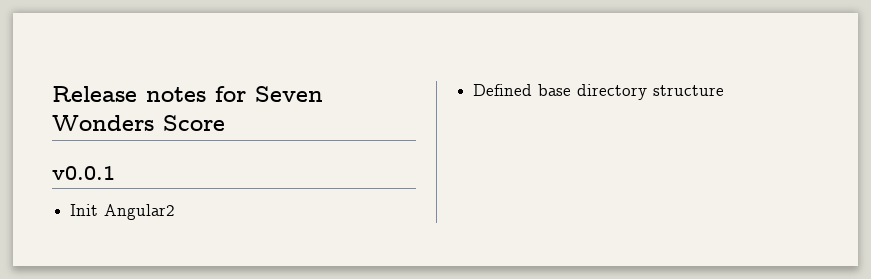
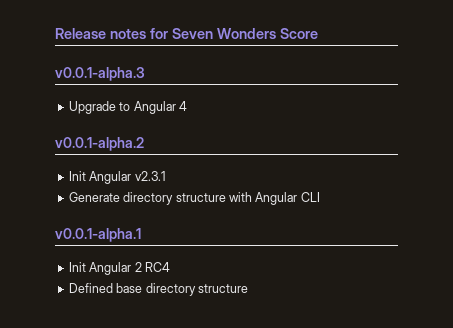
- v0.0.1
- Init Angular2
+ v0.0.1-alpha.3
+ Upgrade to Angular 4
+ v0.0.1-alpha.2
+ Init Angular v2.3.1
+ Generate directory structure with Angular CLI
+ v0.0.1-alpha.1
+ Init Angular 2 RC4

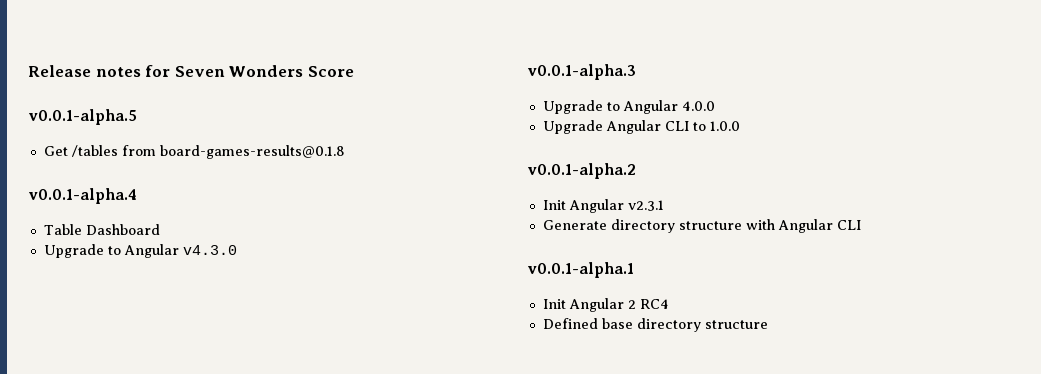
+ v0.0.1-alpha.5
+ Get /tables from board-games-results@0.1.8
+ v0.0.1-alpha.4
+ Table Dashboard
+ Upgrade to Angular v4.3.0
  v0.0.1-alpha.3
- Upgrade to Angular 4
+ Upgrade to Angular 4.0.0
+ Upgrade Angular CLI to 1.0.0

